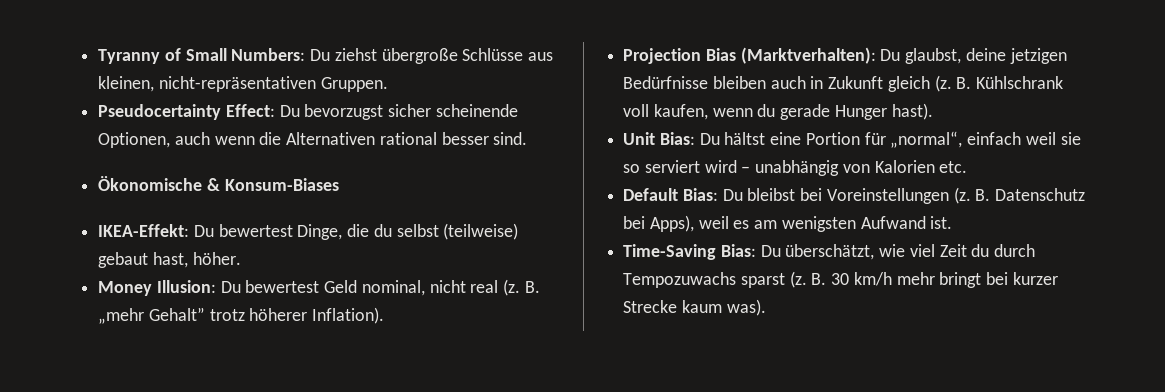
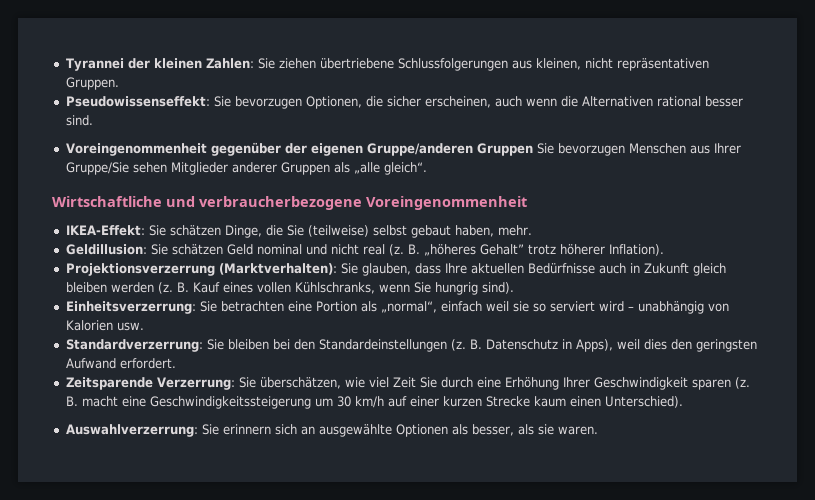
- Tyranny of Small Numbers: Du ziehst übergroße Schlüsse aus kleinen, nicht-repräsentativen Gruppen.
- Pseudocertainty Effect: Du bevorzugst sicher scheinende Optionen, auch wenn die Alternativen rational besser sind.
+ Tyrannei der kleinen Zahlen: Sie ziehen übertriebene Schlussfolgerungen aus kleinen, nicht repräsentativen Gruppen.
+ Pseudowissenseffekt: Sie bevorzugen Optionen, die sicher erscheinen, auch wenn die Alternativen rational besser sind.
- Ökonomische & Konsum-Biases
- IKEA-Effekt: Du bewertest Dinge, die du selbst (teilweise) gebaut hast, höher.
- Money Illusion: Du bewertest Geld nominal, nicht real (z.
+ Voreingenommenheit gegenüber der eigenen Gruppe/anderen Gruppen Sie bevorzugen Menschen aus Ihrer Gruppe/Sie sehen Mitglieder anderer Gruppen als „alle gleich“.
+ Wirtschaftliche und verbraucherbezogene Voreingenommenheit
+ IKEA-Effekt: Sie schätzen Dinge, die Sie (teilweise) selbst gebaut haben, mehr.
+ Geldillusion: Sie schätzen Geld nominal und nicht real (z.
- B. „mehr Gehalt” trotz höherer Inflation).
+ B. „höheres Gehalt” trotz höherer Inflation).
- Projection Bias (Marktverhalten): Du glaubst, deine jetzigen Bedürfnisse bleiben auch in Zukunft gleich (z. B. Kühlschrank voll kaufen, wenn du gerade Hunger hast).
- Unit Bias: Du hältst eine Portion für „normal“, einfach weil sie so serviert wird – unabhängig von Kalorien etc.
- Default Bias: Du bleibst bei Voreinstellungen (z.
+ Projektionsverzerrung (Marktverhalten): Sie glauben, dass Ihre aktuellen Bedürfnisse auch in Zukunft gleich bleiben werden (z. B. Kauf eines vollen Kühlschranks, wenn Sie hungrig sind).
+ Einheitsverzerrung: Sie betrachten eine Portion als „normal“, einfach weil sie so serviert wird – unabhängig von Kalorien usw.
+ Standardverzerrung: Sie bleiben bei den Standardeinstellungen (z.
- B. Datenschutz bei Apps), weil es am wenigsten Aufwand ist.
- Time-Saving Bias: Du überschätzt, wie viel Zeit du durch Tempozuwachs sparst (z. B. 30 km/h mehr bringt bei kurzer Strecke kaum was).
+ B. Datenschutz in Apps), weil dies den geringsten Aufwand erfordert.
+ Zeitsparende Verzerrung: Sie überschätzen, wie viel Zeit Sie durch eine Erhöhung Ihrer Geschwindigkeit sparen (z. B. macht eine Geschwindigkeitssteigerung um 30 km/h auf einer kurzen Strecke kaum einen Unterschied).
+ Auswahlverzerrung: Sie erinnern sich an ausgewählte Optionen als besser, als sie waren.

